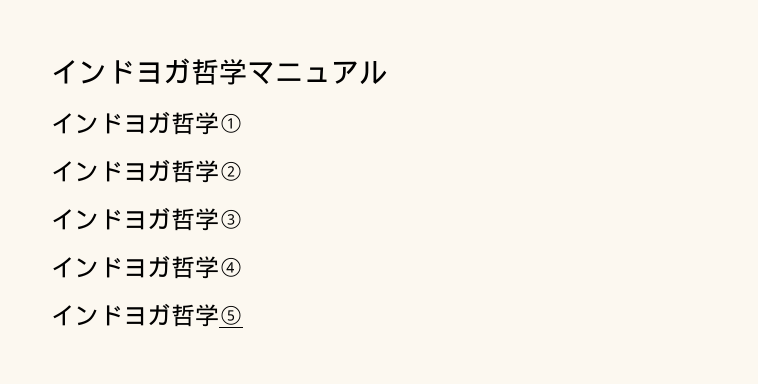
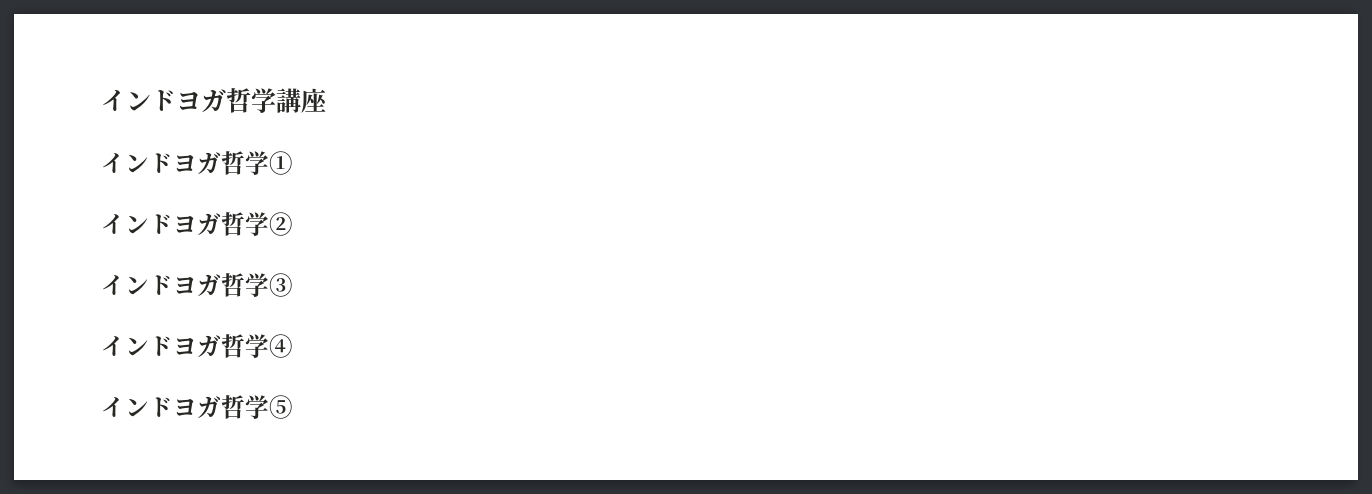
- インドヨガ哲学マニュアル
+ インドヨガ哲学講座
- インドヨガ哲学⑤
+ インドヨガ哲学➄

